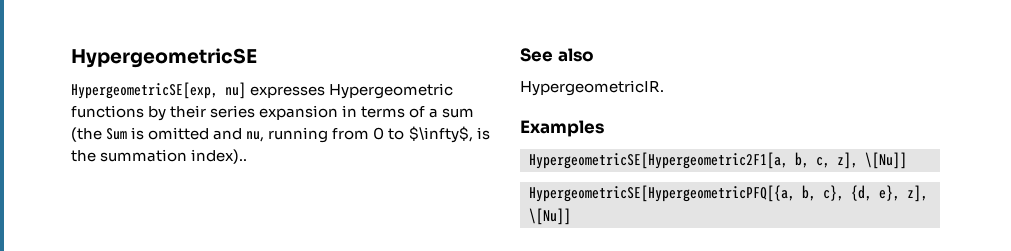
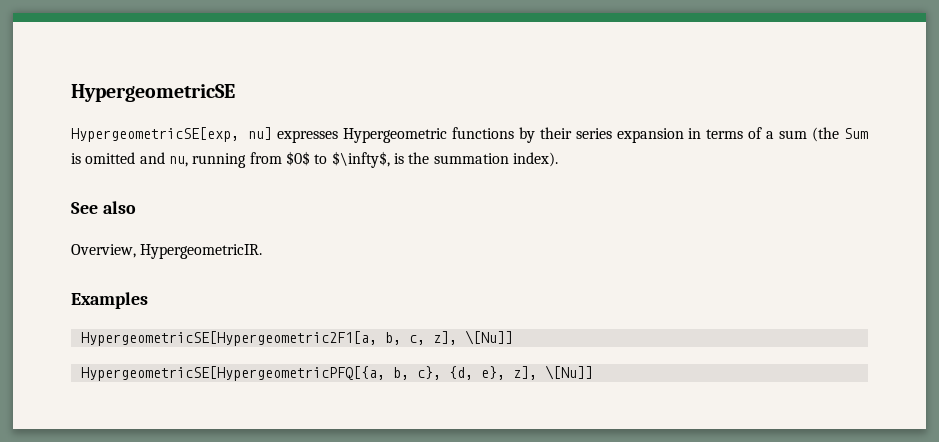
- HypergeometricSE[exp, nu] expresses Hypergeometric functions by their series expansion in terms of a sum (the Sum is omitted and nu, running from 0 to $\infty$, is the summation index)..
+ HypergeometricSE[exp, nu] expresses Hypergeometric functions by their series expansion in terms of a sum (the Sum is omitted and nu, running from $0$ to $\infty$, is the summation index).
- HypergeometricIR.
+ Overview, HypergeometricIR.

